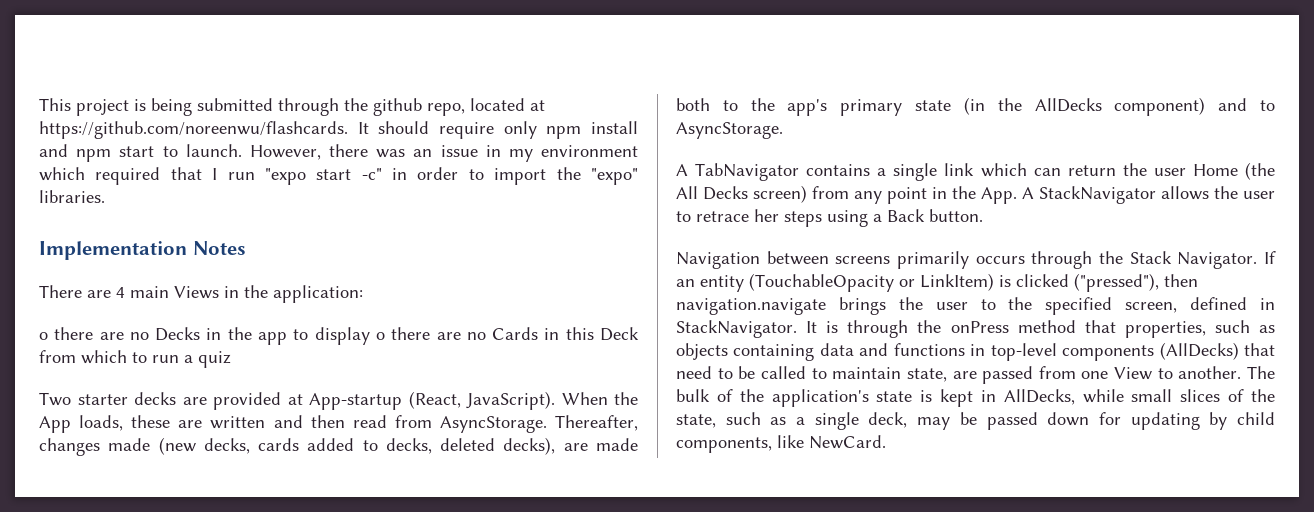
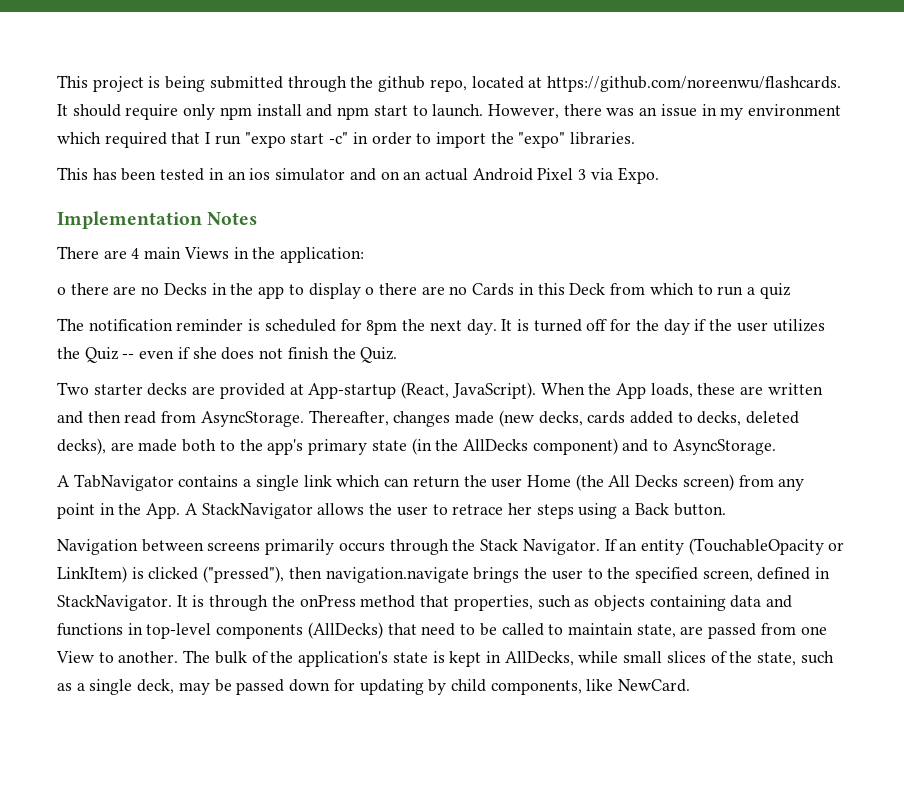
+ This has been tested in an ios simulator and on an actual Android Pixel 3 via Expo.
+ The notification reminder is scheduled for 8pm the next day. It is turned off for the day if the user utilizes the Quiz -- even if she does not finish the Quiz.

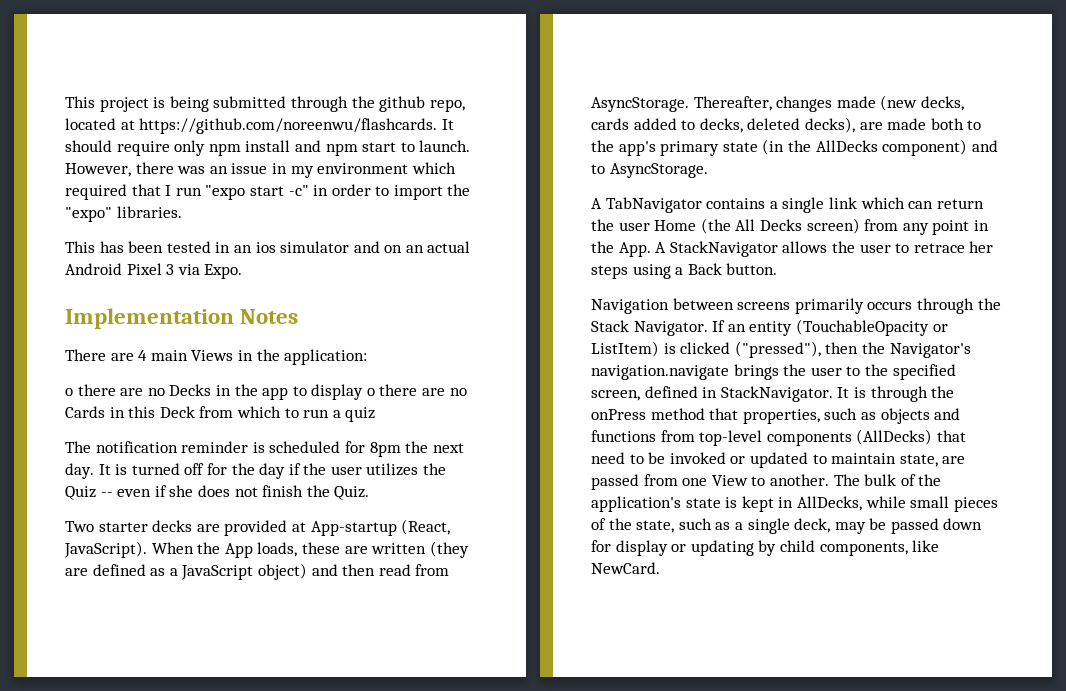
- When the App loads, these are written and then read from AsyncStorage.
+ When the App loads, these are written (they are defined as a JavaScript object) and then read from AsyncStorage.
- If an entity (TouchableOpacity or LinkItem) is clicked ("pressed"), then navigation.navigate brings the user to the specified screen, defined in StackNavigator.
+ If an entity (TouchableOpacity or ListItem) is clicked ("pressed"), then the Navigator's navigation.navigate brings the user to the specified screen, defined in StackNavigator.
- It is through the onPress method that properties, such as objects containing data and functions in top-level components (AllDecks) that need to be called to maintain state, are passed from one View to another.
+ It is through the onPress method that properties, such as objects and functions from top-level components (AllDecks) that need to be invoked or updated to maintain state, are passed from one View to another.
- The bulk of the application's state is kept in AllDecks, while small slices of the state, such as a single deck, may be passed down for updating by child components, like NewCard.
+ The bulk of the application's state is kept in AllDecks, while small pieces of the state, such as a single deck, may be passed down for display or updating by child components, like NewCard.

